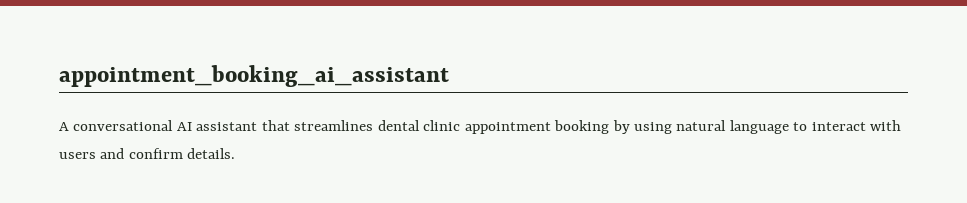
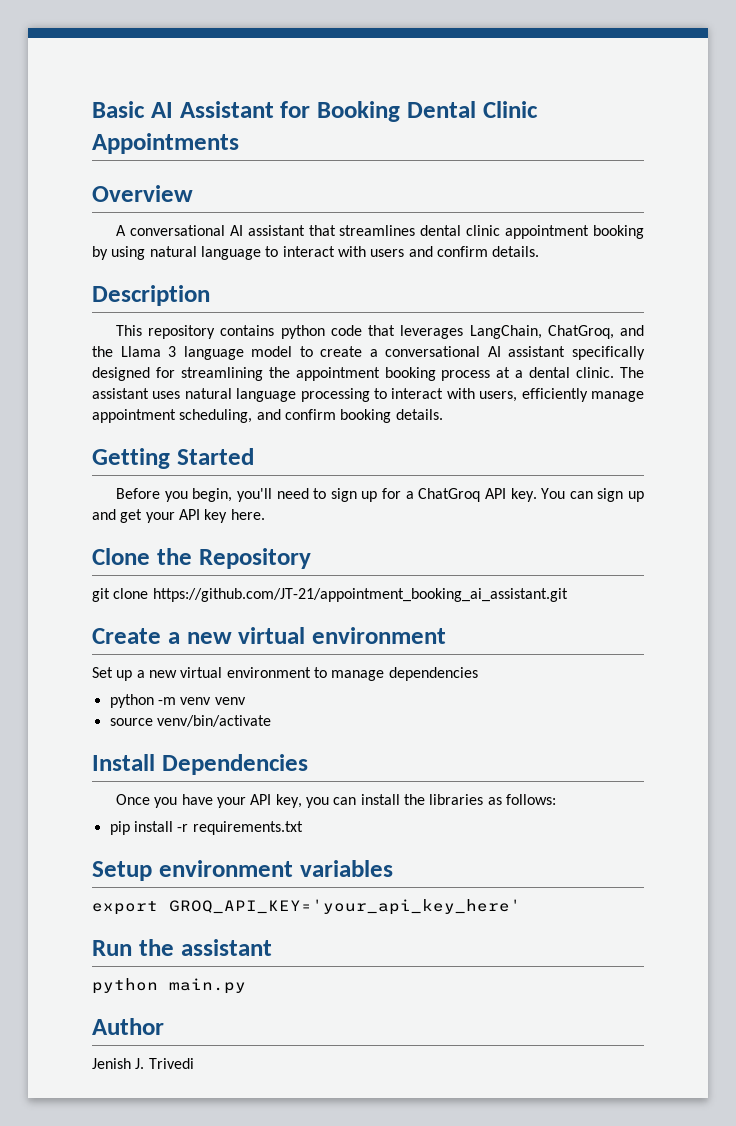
- appointment_booking_ai_assistant
+ Basic AI Assistant for Booking Dental Clinic Appointments
+ Overview
+ Description
+ This repository contains python code that leverages LangChain, ChatGroq, and the Llama 3 language model to create a conversational AI assistant specifically designed for streamlining the appointment booking process at a dental clinic. The assistant uses natural language processing to interact with users, efficiently manage appointment scheduling, and confirm booking details.
+ Getting Started
+ Before you begin, you'll need to sign up for a ChatGroq API key. You can sign up and get your API key here.
+ Clone the Repository
+ git clone https://github.com/JT-21/appointment_booking_ai_assistant.git
+ Create a new virtual environment
+ Set up a new virtual environment to manage dependencies
+ python -m venv venv
+ source venv/bin/activate
+ Install Dependencies
+ Once you have your API key, you can install the libraries as follows:
+ pip install -r requirements.txt
+ Setup environment variables
+ export GROQ_API_KEY='your_api_key_here'
+ Run the assistant
+ python main.py
+ Author
+ Jenish J. Trivedi

